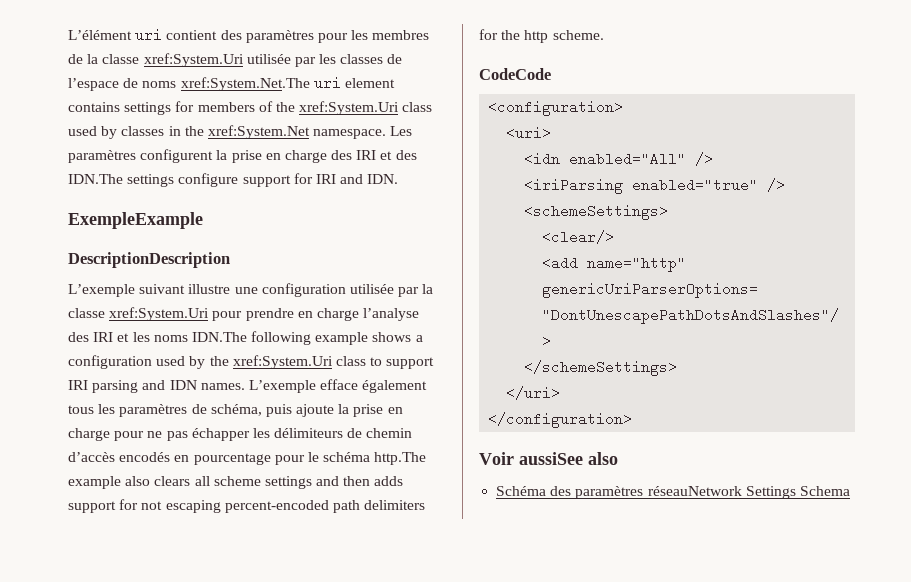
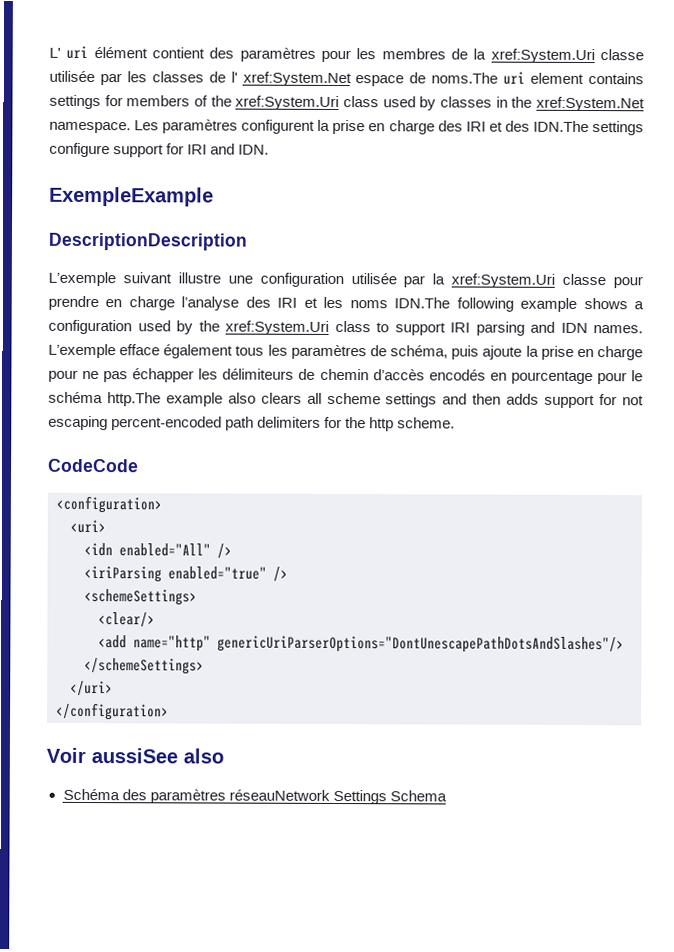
- L’élément uri contient des paramètres pour les membres de la classe xref:System.Uri utilisée par les classes de l’espace de noms xref:System.Net.The uri element contains settings for members of the xref:System.Uri class used by classes in the xref:System.Net namespace.
+ L' uri élément contient des paramètres pour les membres de la xref:System.Uri classe utilisée par les classes de l' xref:System.Net espace de noms.The uri element contains settings for members of the xref:System.Uri class used by classes in the xref:System.Net namespace.
- L’exemple suivant illustre une configuration utilisée par la classe xref:System.Uri pour prendre en charge l’analyse des IRI et les noms IDN.The following example shows a configuration used by the xref:System.Uri class to support IRI parsing and IDN names.
+ L’exemple suivant illustre une configuration utilisée par la xref:System.Uri classe pour prendre en charge l’analyse des IRI et les noms IDN.The following example shows a configuration used by the xref:System.Uri class to support IRI parsing and IDN names.

